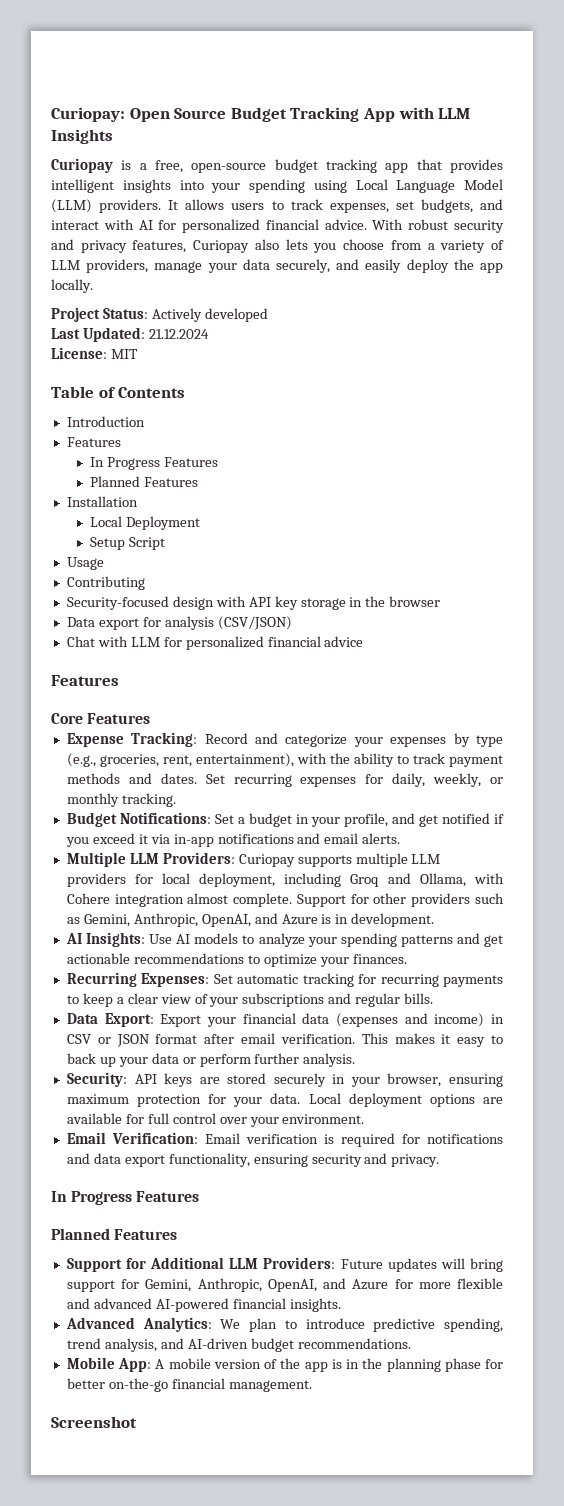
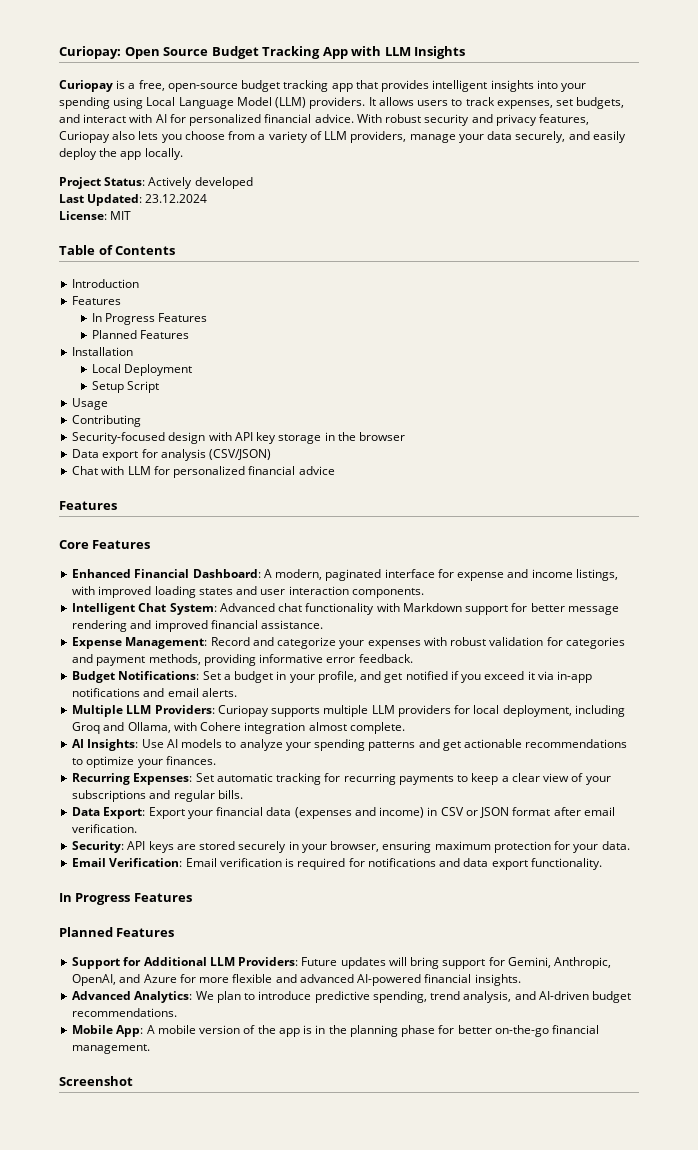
- Last Updated: 21.12.2024
+ Last Updated: 23.12.2024
+ Enhanced Financial Dashboard: A modern, paginated interface for expense and income listings, with improved loading states and user interaction components.
+ Intelligent Chat System: Advanced chat functionality with Markdown support for better message rendering and improved financial assistance.
- Expense Tracking: Record and categorize your expenses by type (e.g., groceries, rent, entertainment), with the ability to track payment methods and dates. Set recurring expenses for daily, weekly, or monthly tracking.
+ Expense Management: Record and categorize your expenses with robust validation for categories and payment methods, providing informative error feedback.
- Support for other providers such as Gemini, Anthropic, OpenAI, and Azure is in development.
- This makes it easy to back up your data or perform further analysis.
- Local deployment options are available for full control over your environment.
- Email Verification: Email verification is required for notifications and data export functionality, ensuring security and privacy.
+ Email Verification: Email verification is required for notifications and data export functionality.

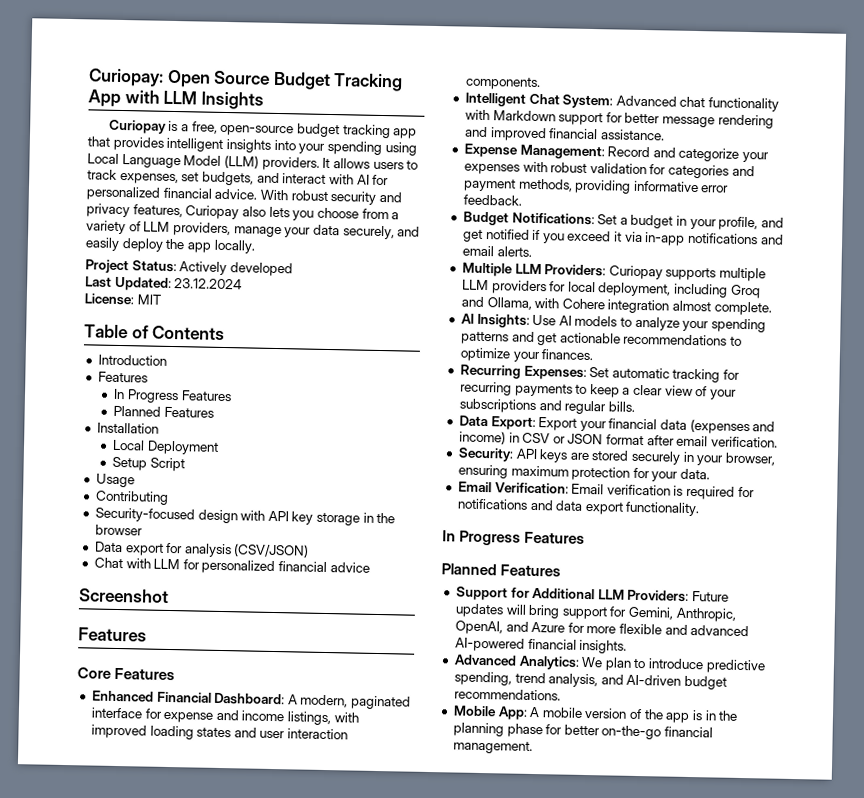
+ Screenshot
- Screenshot

